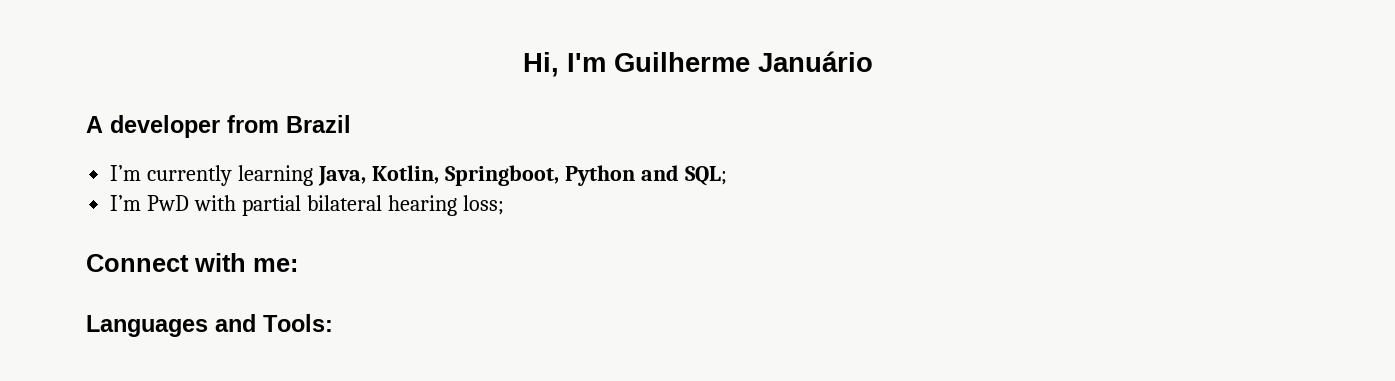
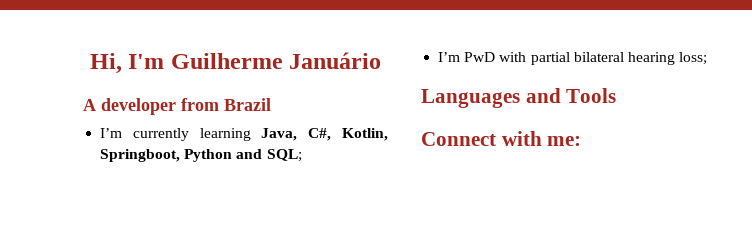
- I’m currently learning Java, Kotlin, Springboot, Python and SQL;
+ I’m currently learning Java, C#, Kotlin, Springboot, Python and SQL;
+ Languages and Tools
- Languages and Tools:

